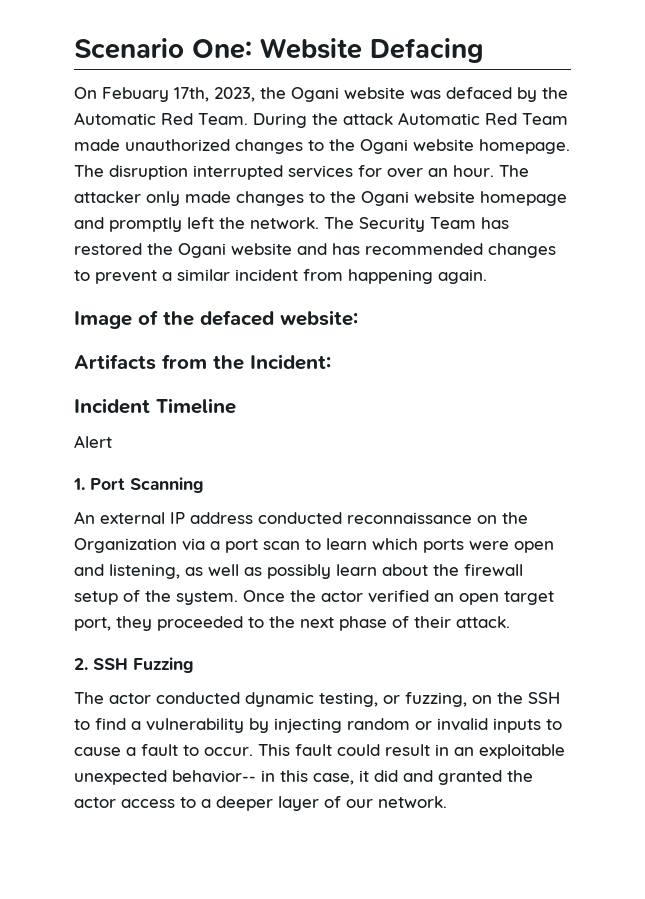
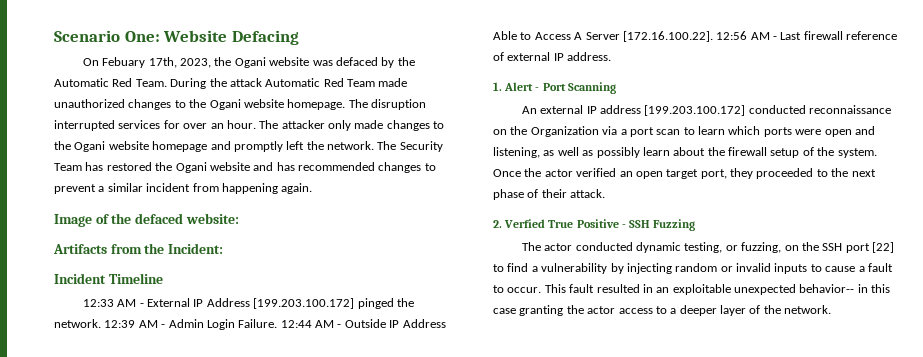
- Alert
+ 12:33 AM - External IP Address [199.203.100.172] pinged the network. 12:39 AM - Admin Login Failure. 12:44 AM - Outside IP Address Able to Access A Server [172.16.100.22]. 12:56 AM - Last firewall reference of external IP address.
- 1. Port Scanning
+ 1. Alert - Port Scanning
- An external IP address conducted reconnaissance on the Organization via a port scan to learn which ports were open and listening, as well as possibly learn about the firewall setup of the system.
+ An external IP address [199.203.100.172] conducted reconnaissance on the Organization via a port scan to learn which ports were open and listening, as well as possibly learn about the firewall setup of the system.
- 2. SSH Fuzzing
+ 2. Verfied True Positive - SSH Fuzzing
- The actor conducted dynamic testing, or fuzzing, on the SSH to find a vulnerability by injecting random or invalid inputs to cause a fault to occur.
+ The actor conducted dynamic testing, or fuzzing, on the SSH port [22] to find a vulnerability by injecting random or invalid inputs to cause a fault to occur.
- This fault could result in an exploitable unexpected behavior-- in this case, it did and granted the actor access to a deeper layer of our network.
+ This fault resulted in an exploitable unexpected behavior-- in this case granting the actor access to a deeper layer of the network.

